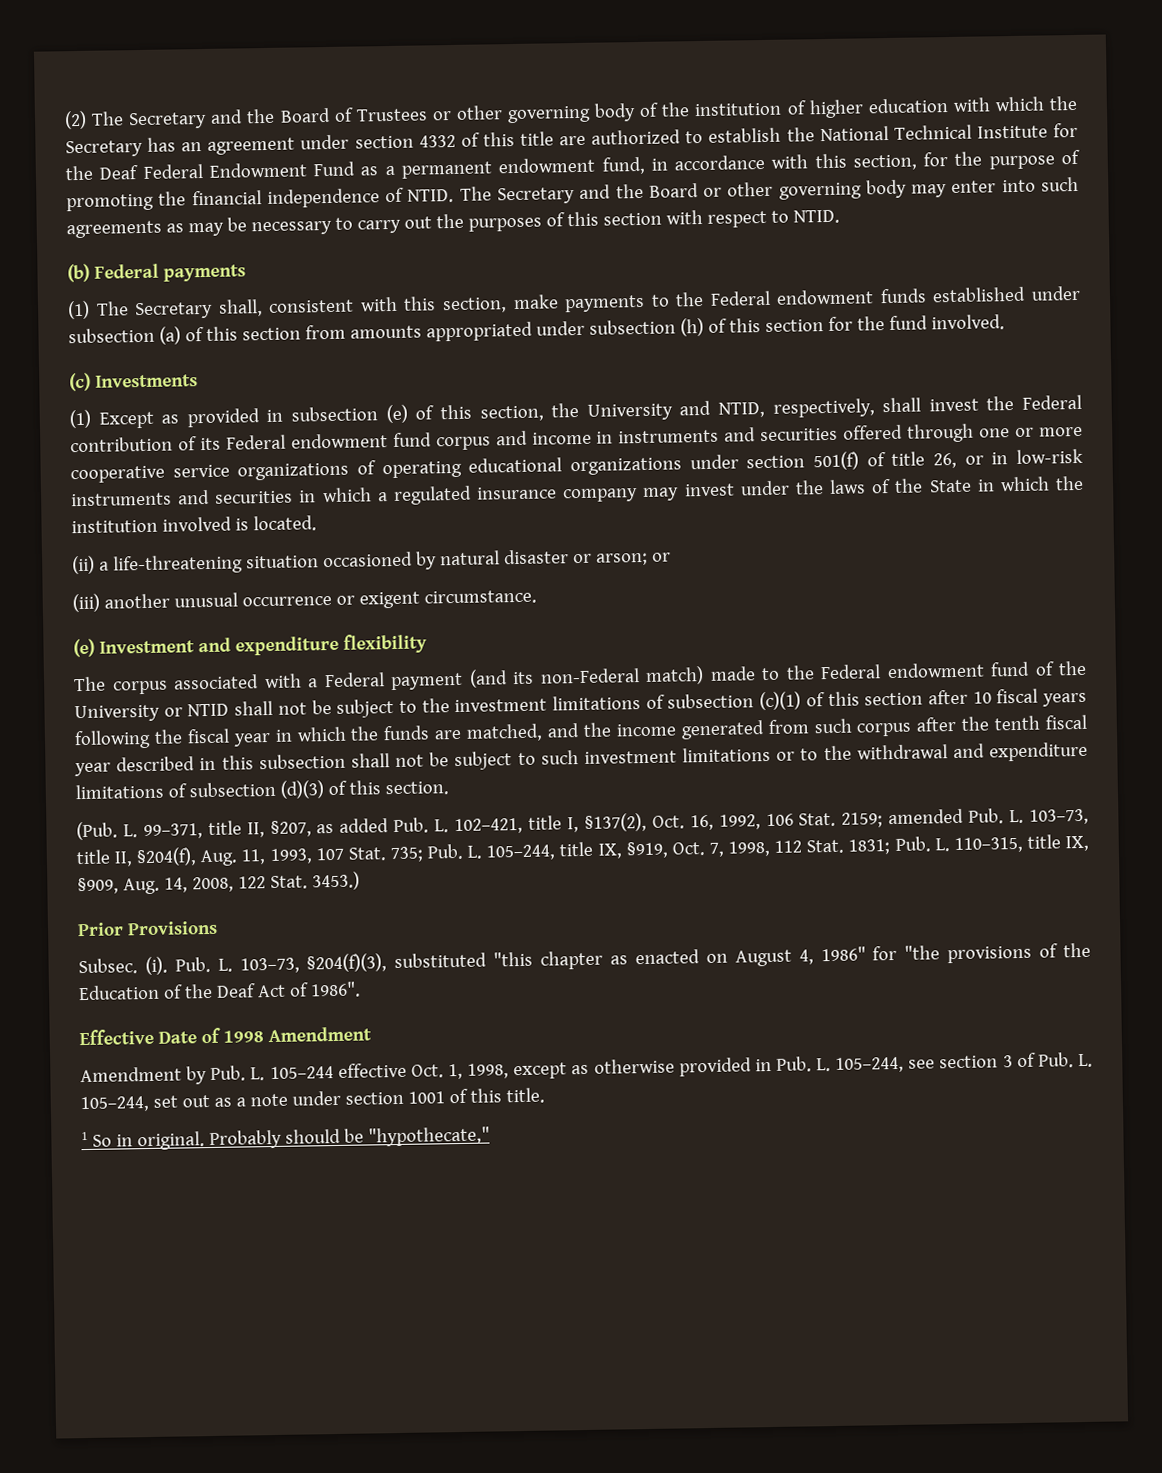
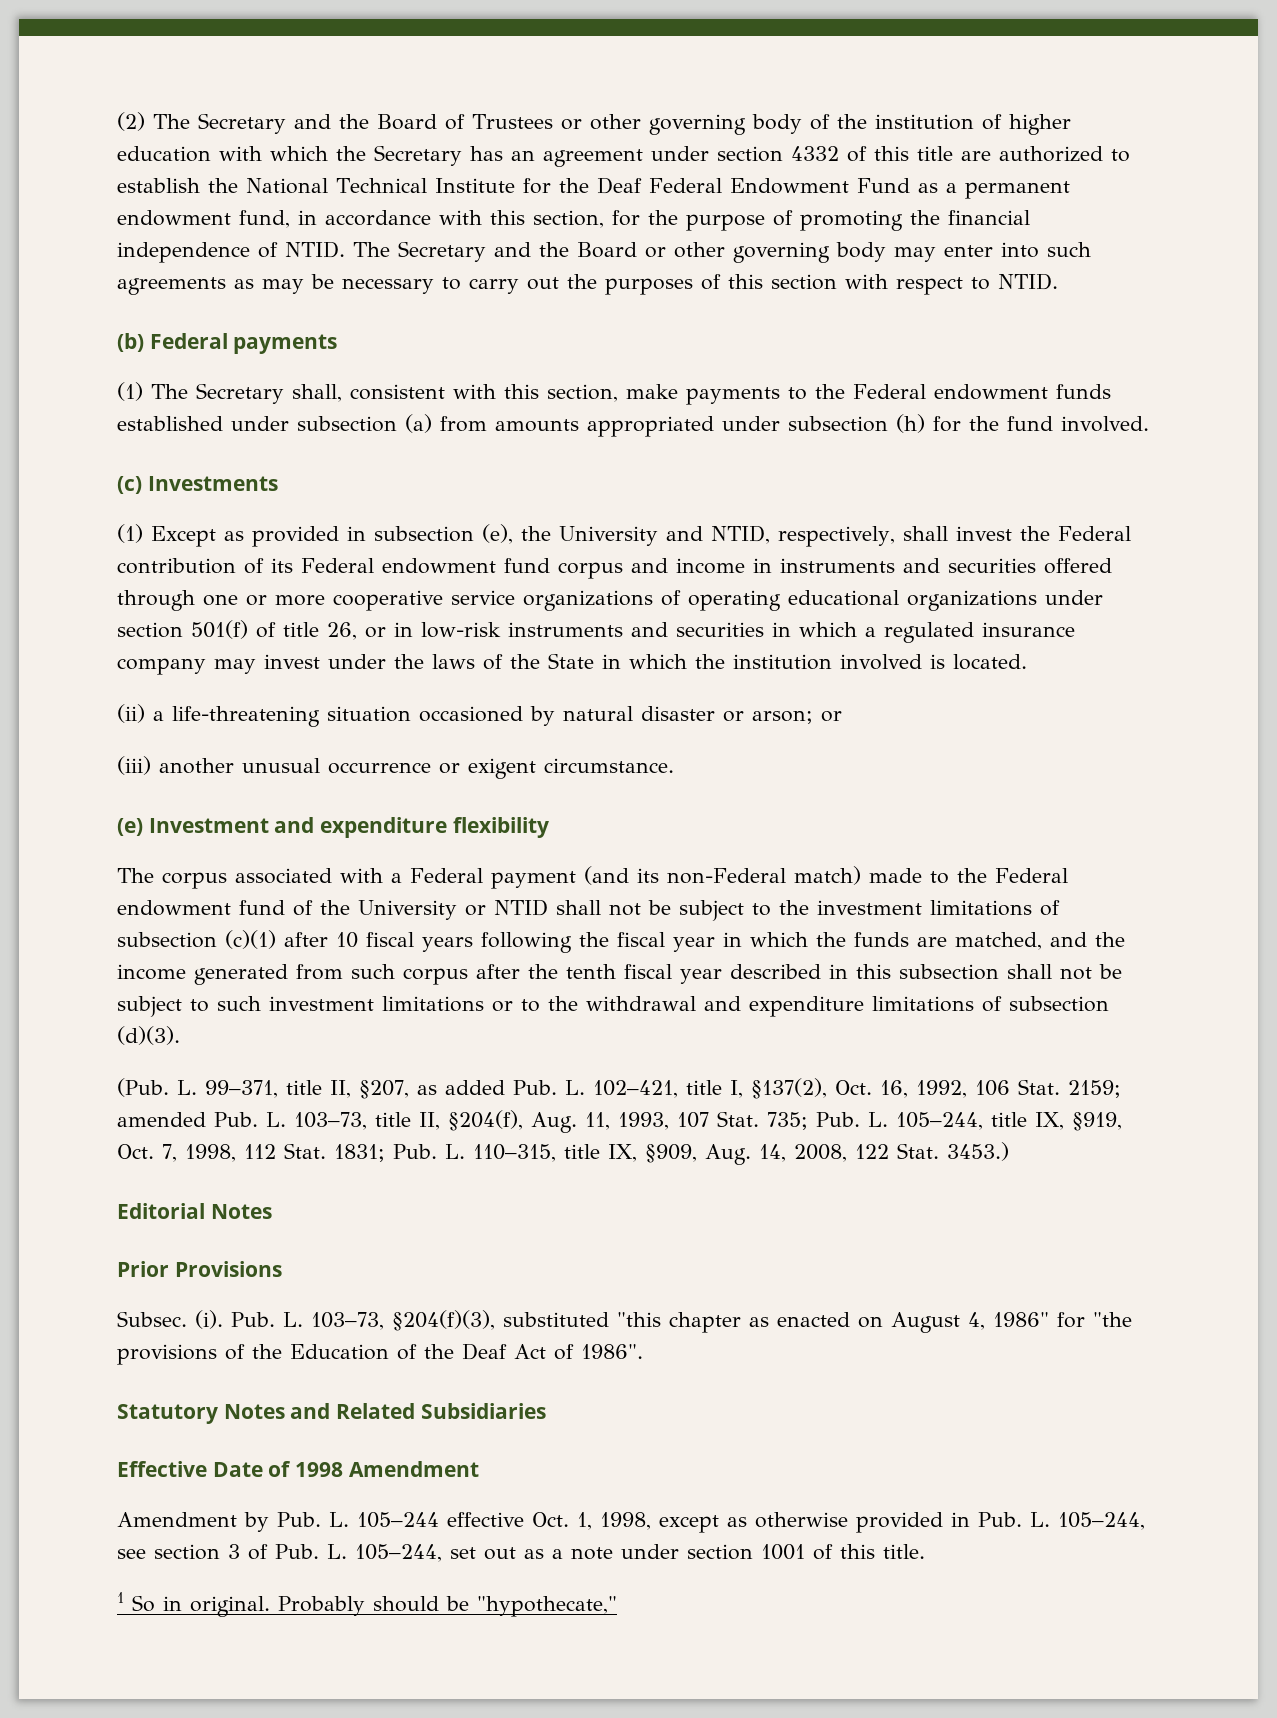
- (1) The Secretary shall, consistent with this section, make payments to the Federal endowment funds established under subsection (a) of this section from amounts appropriated under subsection (h) of this section for the fund involved.
+ (1) The Secretary shall, consistent with this section, make payments to the Federal endowment funds established under subsection (a) from amounts appropriated under subsection (h) for the fund involved.
- (1) Except as provided in subsection (e) of this section, the University and NTID, respectively, shall invest the Federal contribution of its Federal endowment fund corpus and income in instruments and securities offered through one or more cooperative service organizations of operating educational organizations under section 501(f) of title 26, or in low-risk instruments and securities in which a regulated insurance company may invest under the laws of the State in which the institution involved is located.
+ (1) Except as provided in subsection (e), the University and NTID, respectively, shall invest the Federal contribution of its Federal endowment fund corpus and income in instruments and securities offered through one or more cooperative service organizations of operating educational organizations under section 501(f) of title 26, or in low-risk instruments and securities in which a regulated insurance company may invest under the laws of the State in which the institution involved is located.
- The corpus associated with a Federal payment (and its non-Federal match) made to the Federal endowment fund of the University or NTID shall not be subject to the investment limitations of subsection (c)(1) of this section after 10 fiscal years following the fiscal year in which the funds are matched, and the income generated from such corpus after the tenth fiscal year described in this subsection shall not be subject to such investment limitations or to the withdrawal and expenditure limitations of subsection (d)(3) of this section.
+ The corpus associated with a Federal payment (and its non-Federal match) made to the Federal endowment fund of the University or NTID shall not be subject to the investment limitations of subsection (c)(1) after 10 fiscal years following the fiscal year in which the funds are matched, and the income generated from such corpus after the tenth fiscal year described in this subsection shall not be subject to such investment limitations or to the withdrawal and expenditure limitations of subsection (d)(3).
+ Editorial Notes
+ Statutory Notes and Related Subsidiaries

